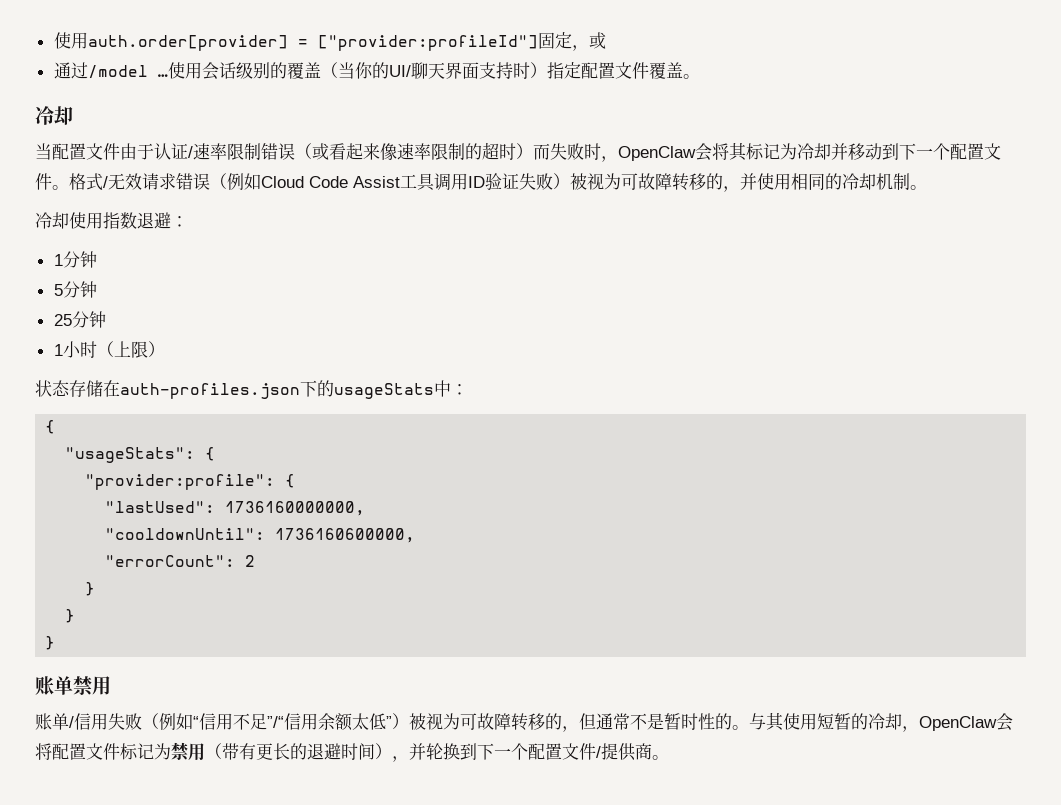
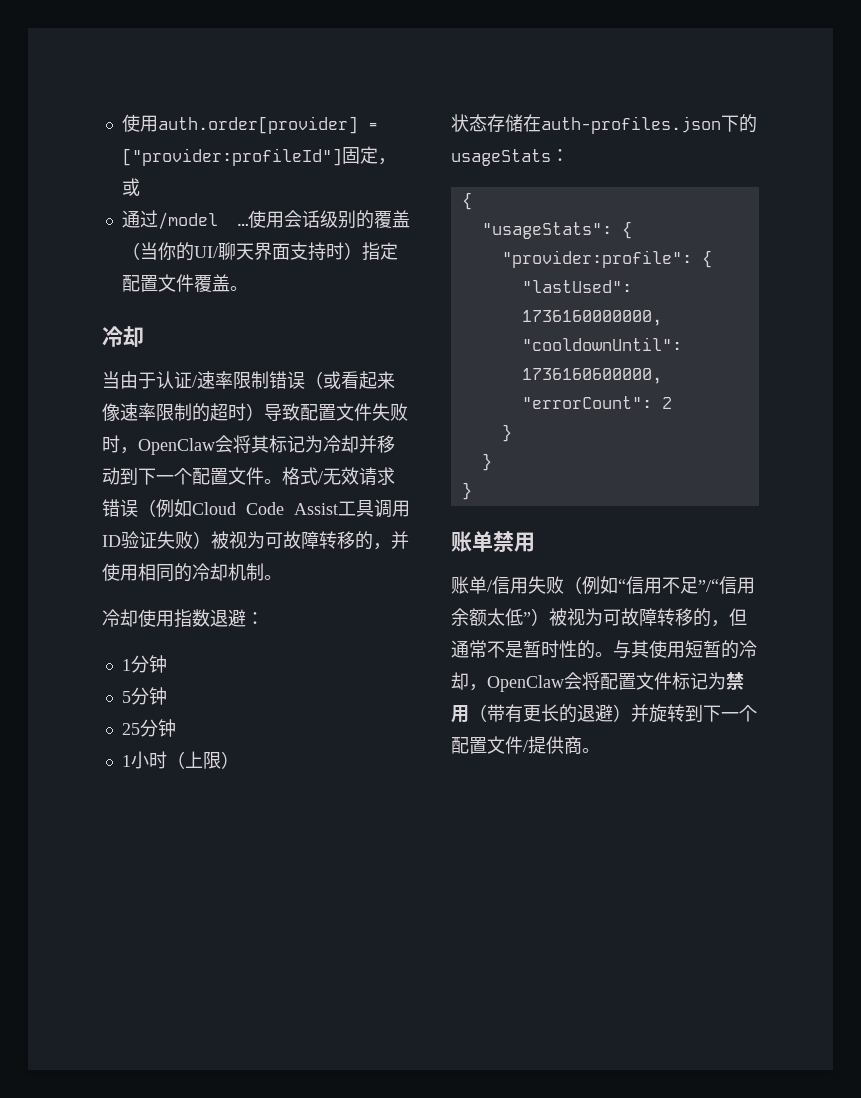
- 当配置文件由于认证/速率限制错误（或看起来像速率限制的超时）而失败时，OpenClaw会将其标记为冷却并移动到下一个配置文件。
+ 当由于认证/速率限制错误（或看起来像速率限制的超时）导致配置文件失败时，OpenClaw会将其标记为冷却并移动到下一个配置文件。
- 状态存储在auth-profiles.json下的usageStats中：
+ 状态存储在auth-profiles.json下的usageStats：
- 与其使用短暂的冷却，OpenClaw会将配置文件标记为禁用（带有更长的退避时间），并轮换到下一个配置文件/提供商。
+ 与其使用短暂的冷却，OpenClaw会将配置文件标记为禁用（带有更长的退避）并旋转到下一个配置文件/提供商。

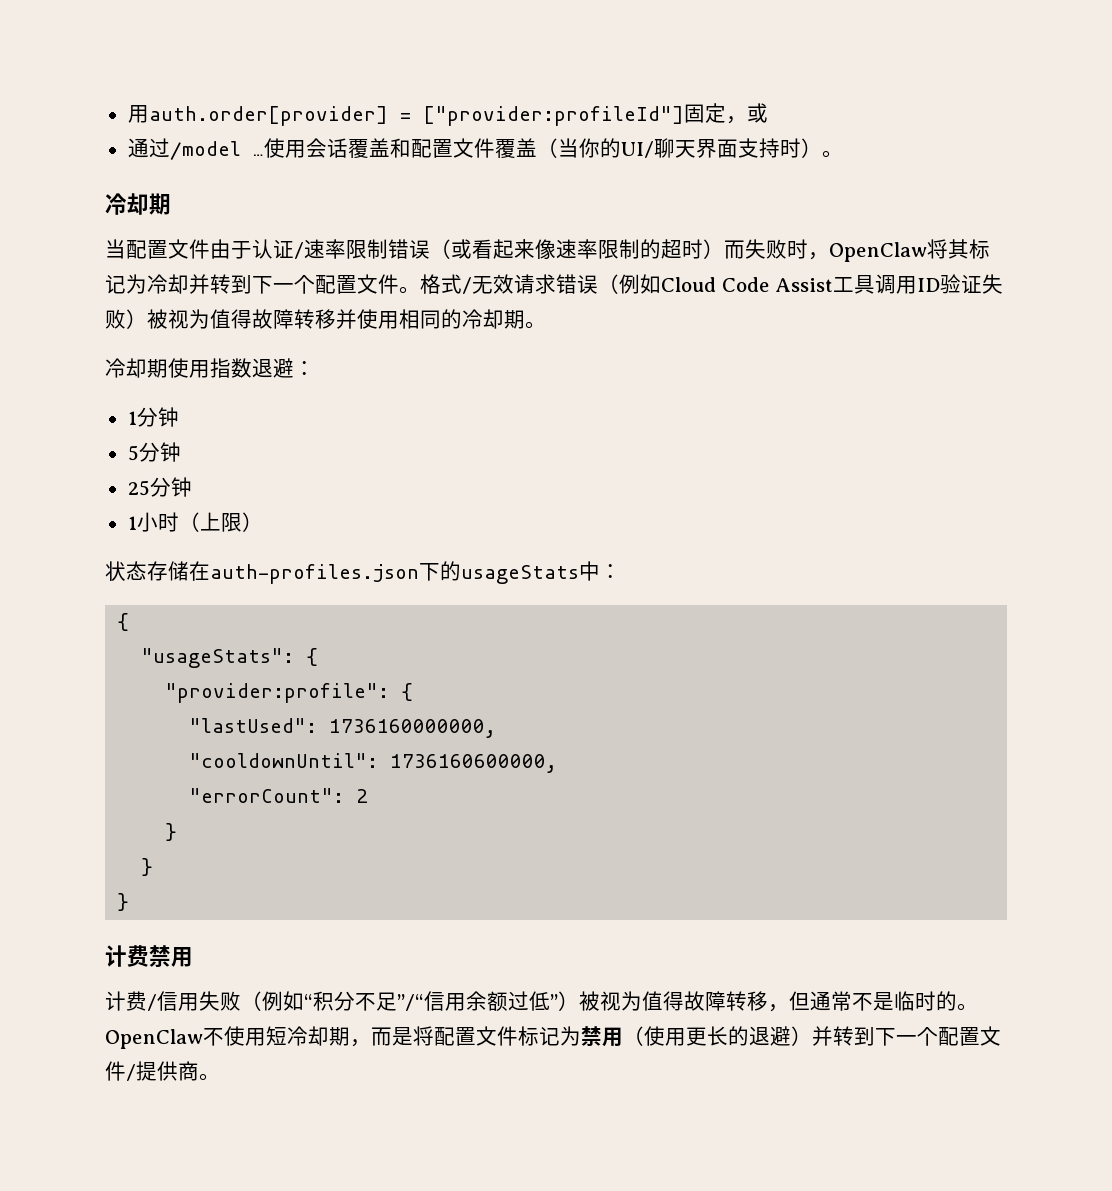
- 使用auth.order[provider] = ["provider:profileId"]固定，或
+ 用auth.order[provider] = ["provider:profileId"]固定，或
- 使用会话级别的覆盖（当你的UI/聊天界面支持时）指定配置文件覆盖。
- 冷却
- 当由于认证/速率限制错误（或看起来像速率限制的超时）导致配置文件失败时，OpenClaw会将其标记为冷却并移动到下一个配置文件。
+ 使用会话覆盖和配置文件覆盖（当你的UI/聊天界面支持时）。
+ 冷却期
+ 当配置文件由于认证/速率限制错误（或看起来像速率限制的超时）而失败时，OpenClaw将其标记为冷却并转到下一个配置文件。
- 格式/无效请求错误（例如Cloud Code Assist工具调用ID验证失败）被视为可故障转移的，并使用相同的冷却机制。
- 冷却使用指数退避：
+ 格式/无效请求错误（例如Cloud Code Assist工具调用ID验证失败）被视为值得故障转移并使用相同的冷却期。
+ 冷却期使用指数退避：
- 状态存储在auth-profiles.json下的usageStats：
+ 状态存储在auth-profiles.json下的usageStats中：
- 账单禁用
+ 计费禁用
- 账单/信用失败（例如“信用不足”/“信用余额太低”）被视为可故障转移的，但通常不是暂时性的。与其使用短暂的冷却，OpenClaw会将配置文件标记为禁用（带有更长的退避）并旋转到下一个配置文件/提供商。
+ 计费/信用失败（例如“积分不足”/“信用余额过低”）被视为值得故障转移，但通常不是临时的。OpenClaw不使用短冷却期，而是将配置文件标记为禁用（使用更长的退避）并转到下一个配置文件/提供商。

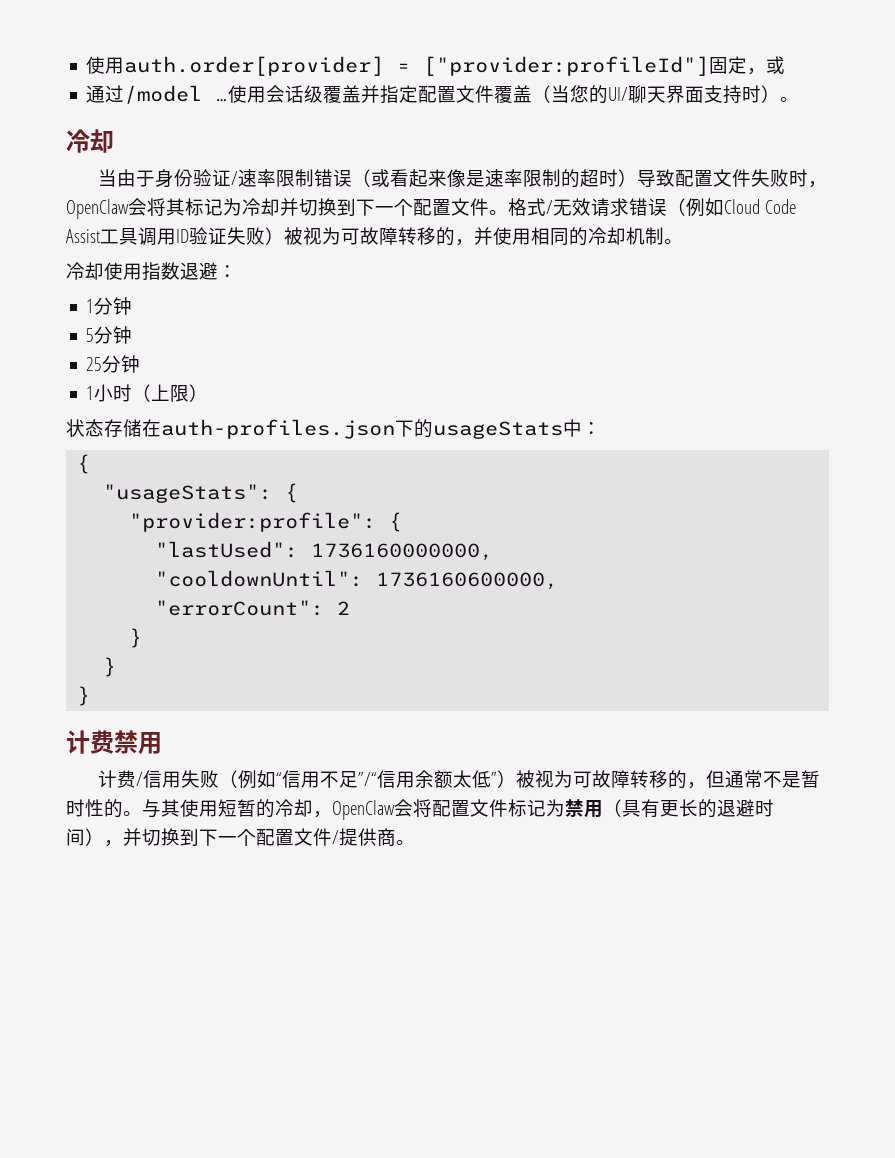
- 用auth.order[provider] = ["provider:profileId"]固定，或
+ 使用auth.order[provider] = ["provider:profileId"]固定，或
- 使用会话覆盖和配置文件覆盖（当你的UI/聊天界面支持时）。
- 冷却期
- 当配置文件由于认证/速率限制错误（或看起来像速率限制的超时）而失败时，OpenClaw将其标记为冷却并转到下一个配置文件。
+ 使用会话级覆盖并指定配置文件覆盖（当您的UI/聊天界面支持时）。
+ 冷却
+ 当由于身份验证/速率限制错误（或看起来像是速率限制的超时）导致配置文件失败时，OpenClaw会将其标记为冷却并切换到下一个配置文件。
- 格式/无效请求错误（例如Cloud Code Assist工具调用ID验证失败）被视为值得故障转移并使用相同的冷却期。
- 冷却期使用指数退避：
+ 格式/无效请求错误（例如Cloud Code Assist工具调用ID验证失败）被视为可故障转移的，并使用相同的冷却机制。
+ 冷却使用指数退避：
- 计费/信用失败（例如“积分不足”/“信用余额过低”）被视为值得故障转移，但通常不是临时的。OpenClaw不使用短冷却期，而是将配置文件标记为禁用（使用更长的退避）并转到下一个配置文件/提供商。
+ 计费/信用失败（例如“信用不足”/“信用余额太低”）被视为可故障转移的，但通常不是暂时性的。与其使用短暂的冷却，OpenClaw会将配置文件标记为禁用（具有更长的退避时间），并切换到下一个配置文件/提供商。

